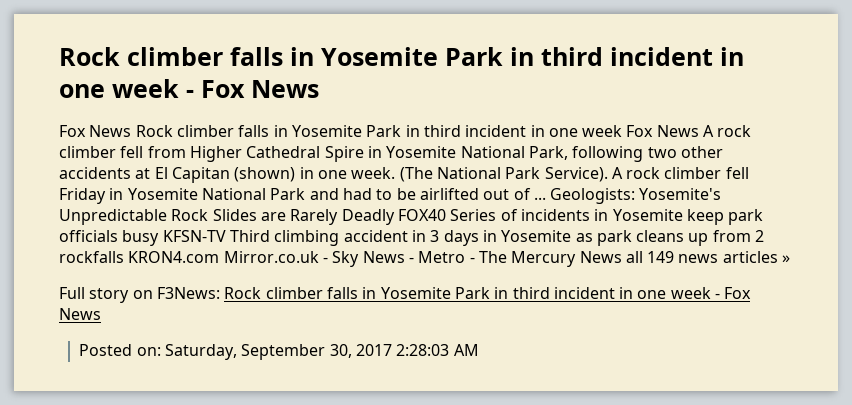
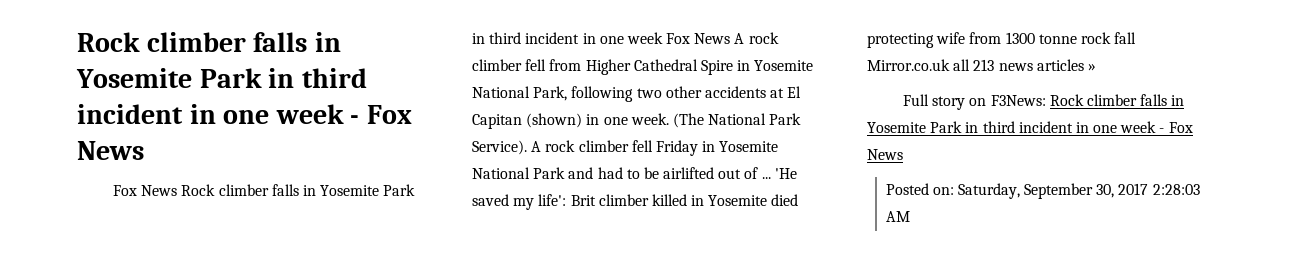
- Geologists: Yosemite's Unpredictable Rock Slides are Rarely Deadly FOX40 Series of incidents in Yosemite keep park officials busy KFSN-TV Third climbing accident in 3 days in Yosemite as park cleans up from 2 rockfalls KRON4.com Mirror.co.uk - Sky News - Metro - The Mercury News all 149 news articles »
+ 'He saved my life': Brit climber killed in Yosemite died protecting wife from 1300 tonne rock fall Mirror.co.uk all 213 news articles »

